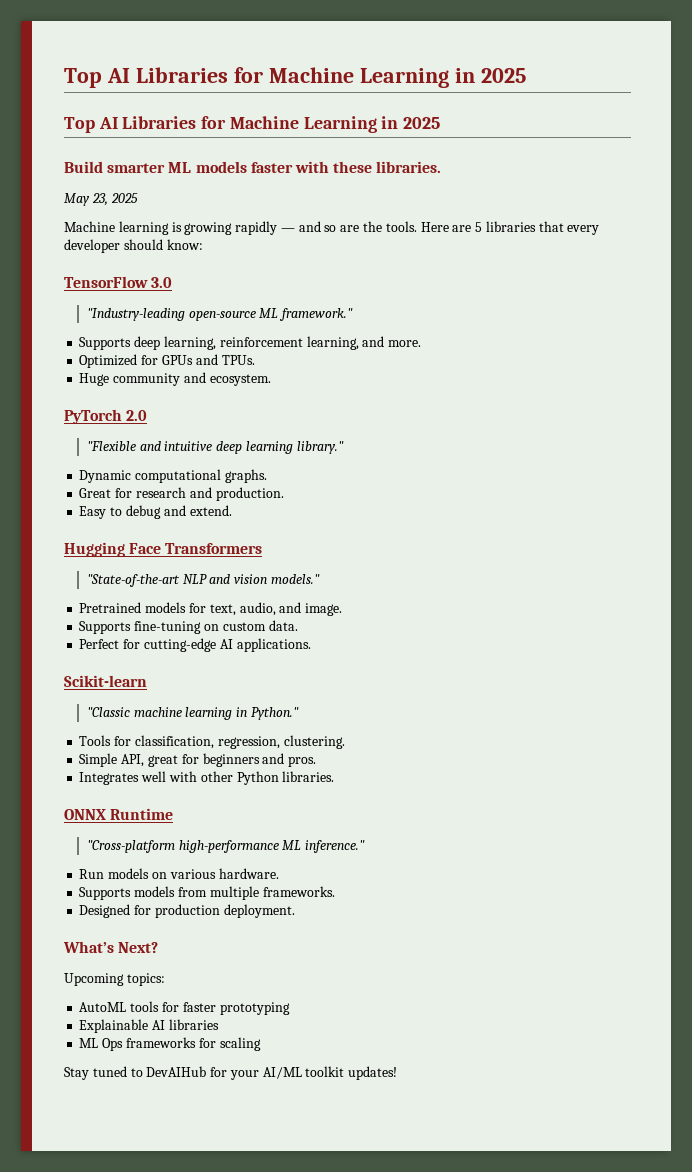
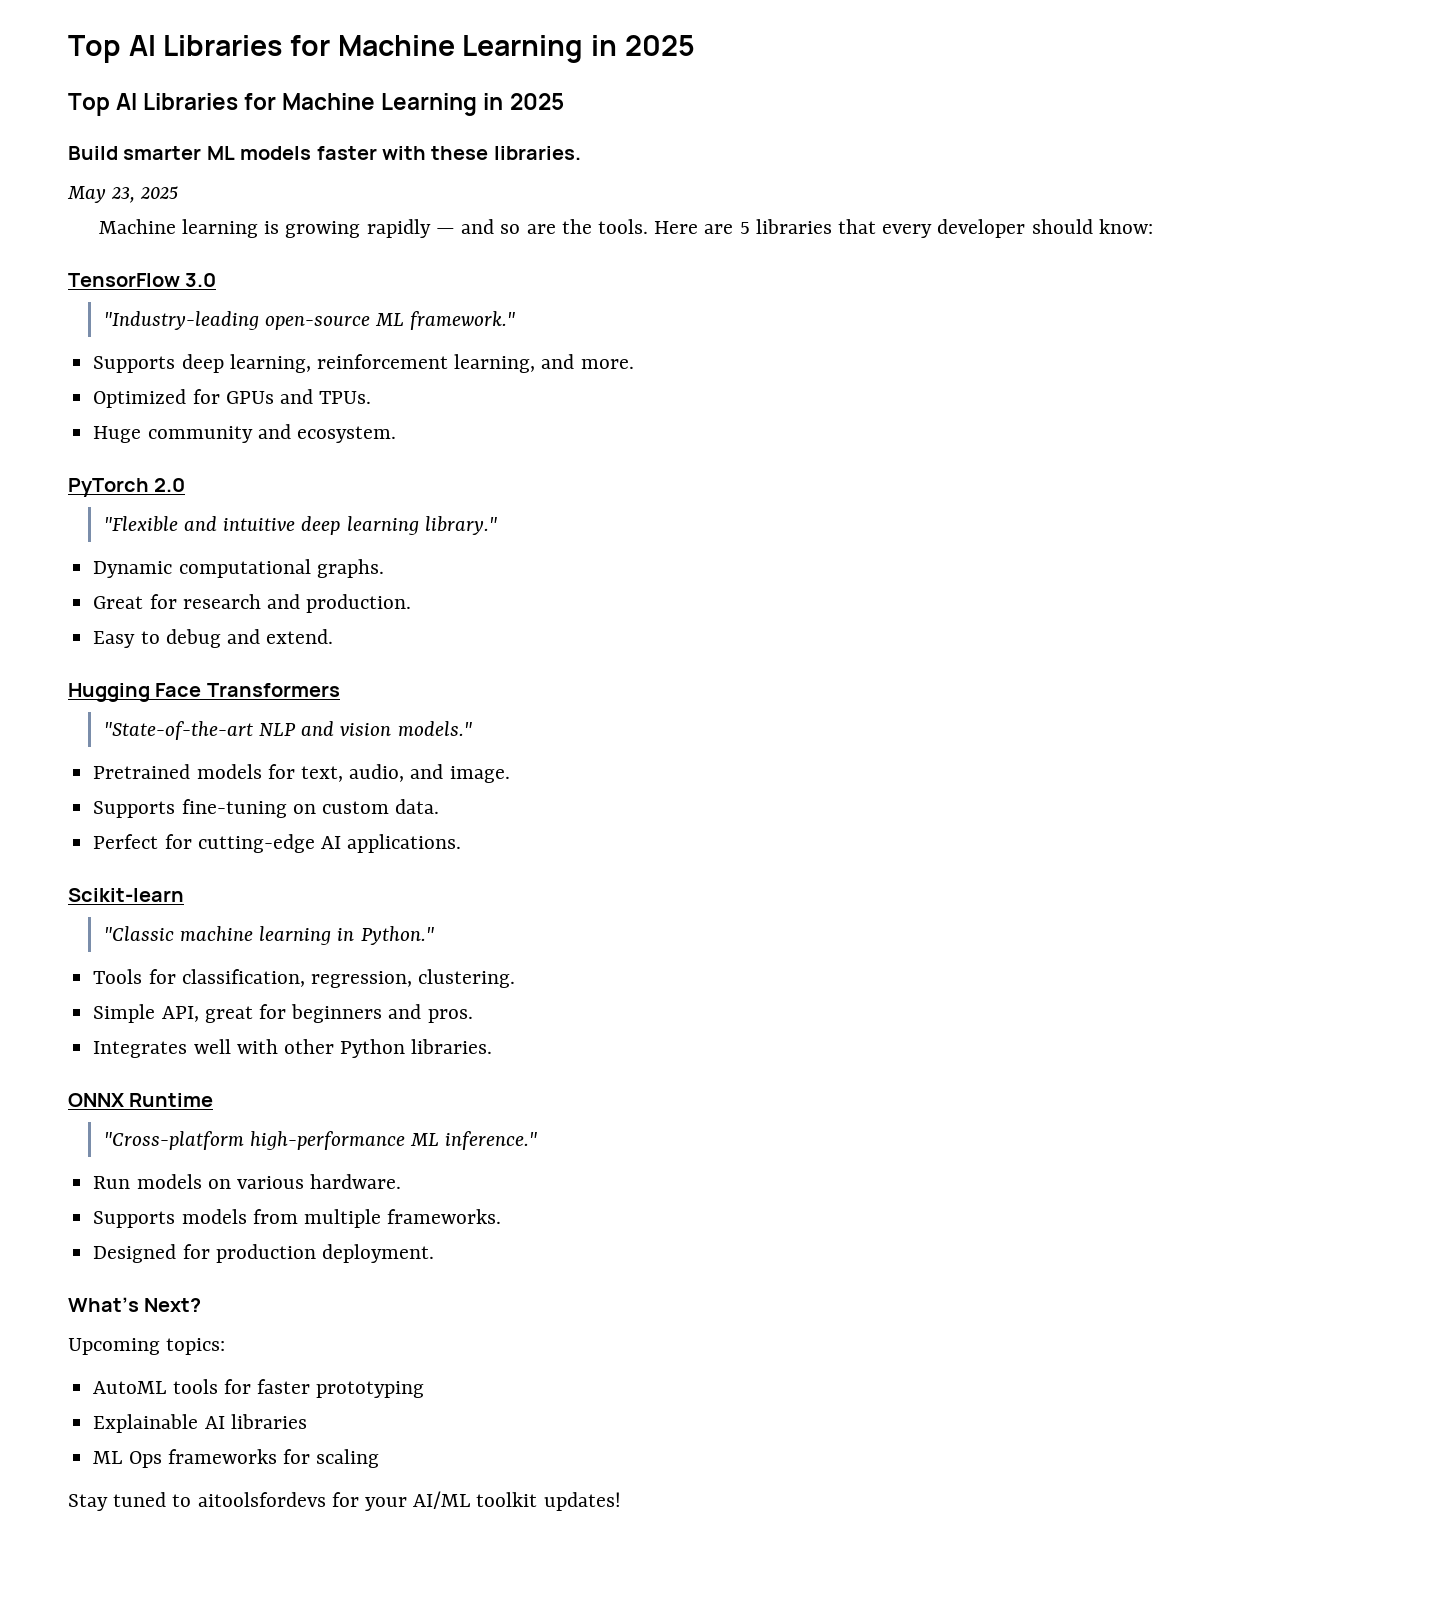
- Stay tuned to DevAIHub for your AI/ML toolkit updates!
+ Stay tuned to aitoolsfordevs for your AI/ML toolkit updates!

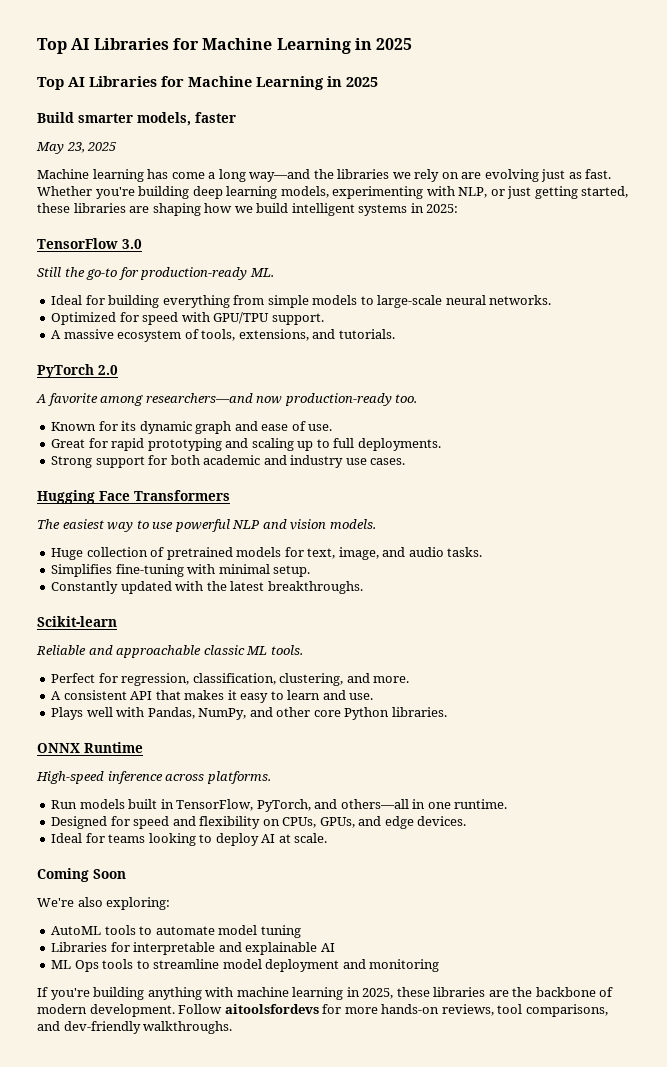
- Build smarter ML models faster with these libraries.
+ Build smarter models, faster
- Machine learning is growing rapidly — and so are the tools. Here are 5 libraries that every developer should know:
+ Machine learning has come a long way—and the libraries we rely on are evolving just as fast. Whether you're building deep learning models, experimenting with NLP, or just getting started, these libraries are shaping how we build intelligent systems in 2025:
  TensorFlow 3.0
- "Industry-leading open-source ML framework."
- Supports deep learning, reinforcement learning, and more.
- Optimized for GPUs and TPUs.
- Huge community and ecosystem.
+ Still the go-to for production-ready ML.
+ Ideal for building everything from simple models to large-scale neural networks.
+ Optimized for speed with GPU/TPU support.
+ A massive ecosystem of tools, extensions, and tutorials.
  PyTorch 2.0
- "Flexible and intuitive deep learning library."
- Dynamic computational graphs.
- Great for research and production.
- Easy to debug and extend.
+ A favorite among researchers—and now production-ready too.
+ Known for its dynamic graph and ease of use.
+ Great for rapid prototyping and scaling up to full deployments.
+ Strong support for both academic and industry use cases.
  Hugging Face Transformers
- "State-of-the-art NLP and vision models."
- Pretrained models for text, audio, and image.
- Supports fine-tuning on custom data.
- Perfect for cutting-edge AI applications.
+ The easiest way to use powerful NLP and vision models.
+ Huge collection of pretrained models for text, image, and audio tasks.
+ Simplifies fine-tuning with minimal setup.
+ Constantly updated with the latest breakthroughs.
  Scikit-learn
- "Classic machine learning in Python."
- Tools for classification, regression, clustering.
- Simple API, great for beginners and pros.
- Integrates well with other Python libraries.
+ Reliable and approachable classic ML tools.
+ Perfect for regression, classification, clustering, and more.
+ A consistent API that makes it easy to learn and use.
+ Plays well with Pandas, NumPy, and other core Python libraries.
  ONNX Runtime
- "Cross-platform high-performance ML inference."
- Run models on various hardware.
- Supports models from multiple frameworks.
- Designed for production deployment.
- What’s Next?
- Upcoming topics:
- AutoML tools for faster prototyping
- Explainable AI libraries
+ High-speed inference across platforms.
+ Run models built in TensorFlow, PyTorch, and others—all in one runtime.
+ Designed for speed and flexibility on CPUs, GPUs, and edge devices.
+ Ideal for teams looking to deploy AI at scale.
+ Coming Soon
+ We're also exploring:
+ AutoML tools to automate model tuning
+ Libraries for interpretable and explainable AI
- ML Ops frameworks for scaling
- Stay tuned to aitoolsfordevs for your AI/ML toolkit updates!
+ ML Ops tools to streamline model deployment and monitoring
+ If you're building anything with machine learning in 2025, these libraries are the backbone of modern development. Follow aitoolsfordevs for more hands-on reviews, tool comparisons, and dev-friendly walkthroughs.

